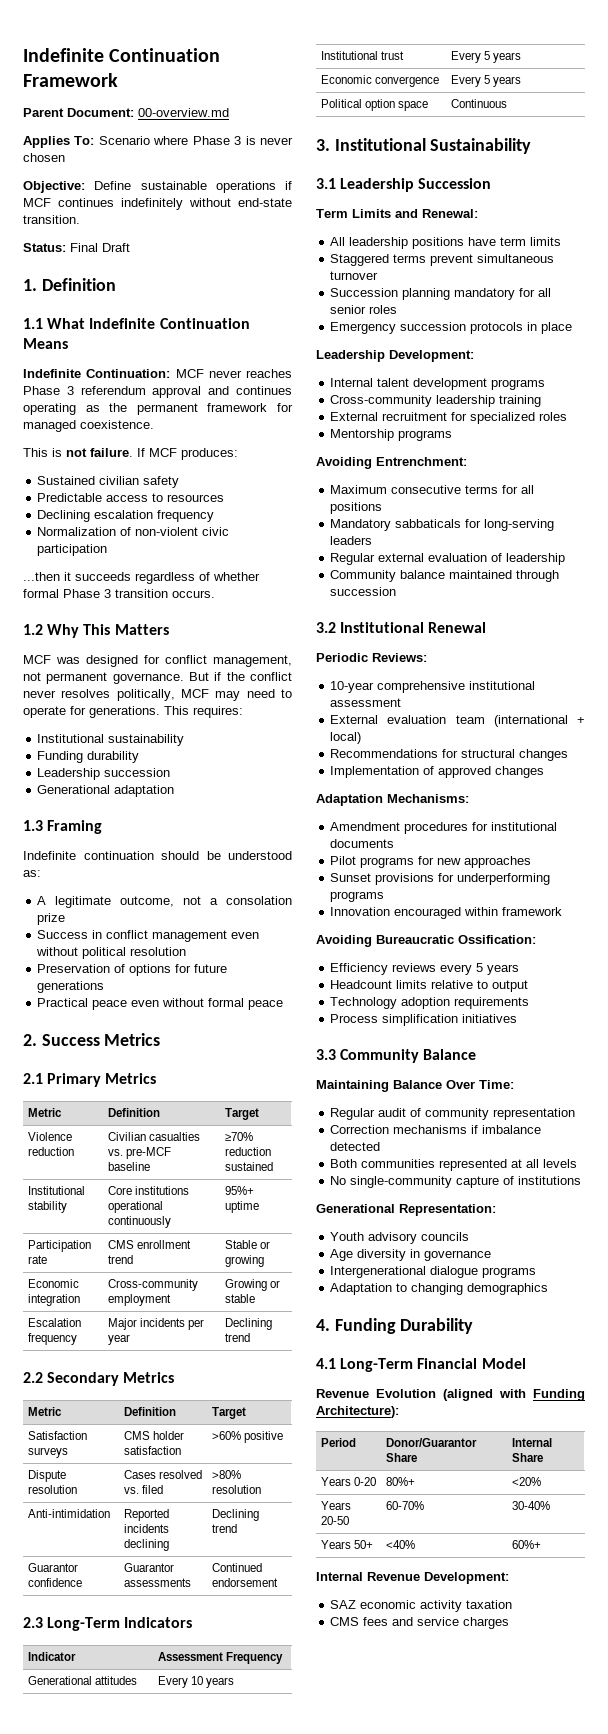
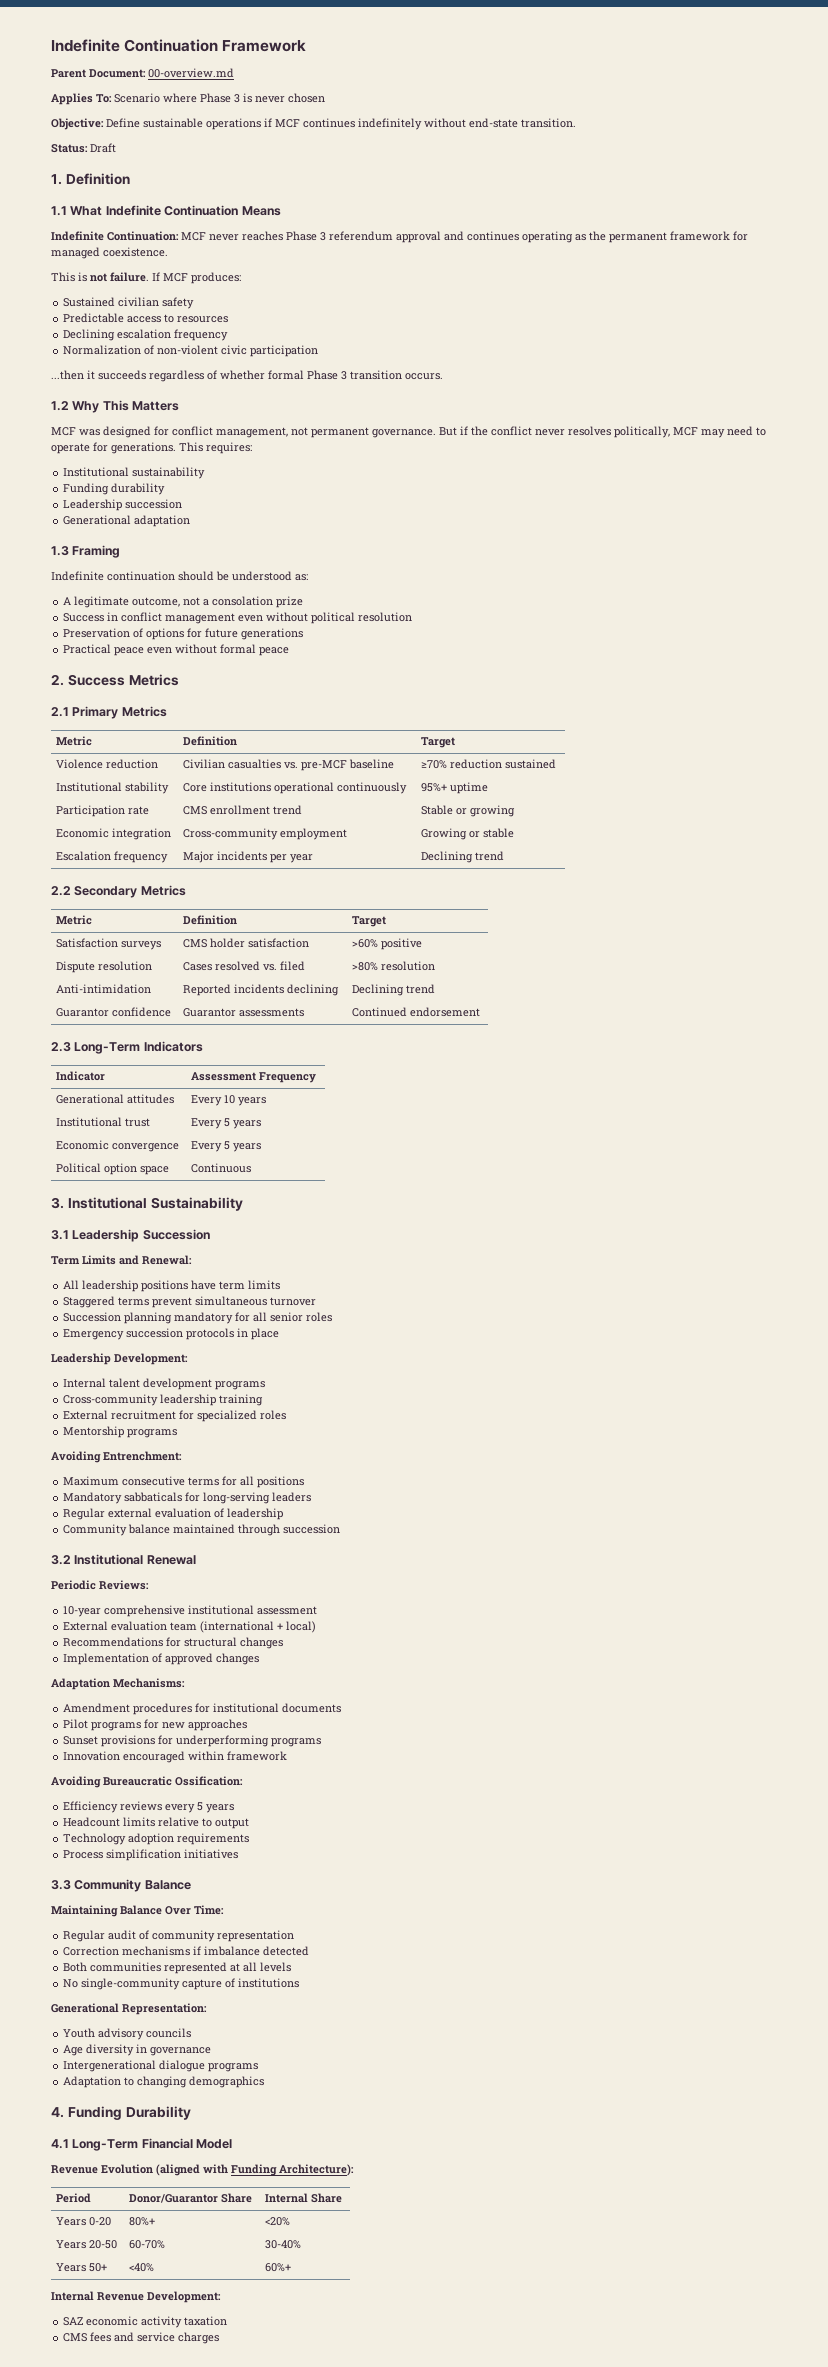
- Status: Final Draft
+ Status: Draft

